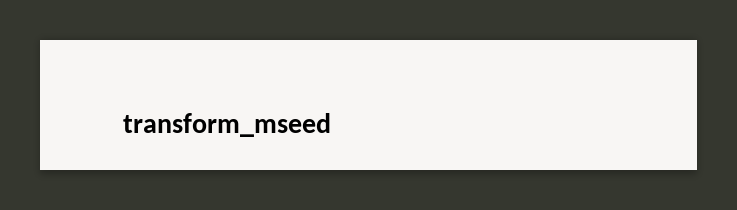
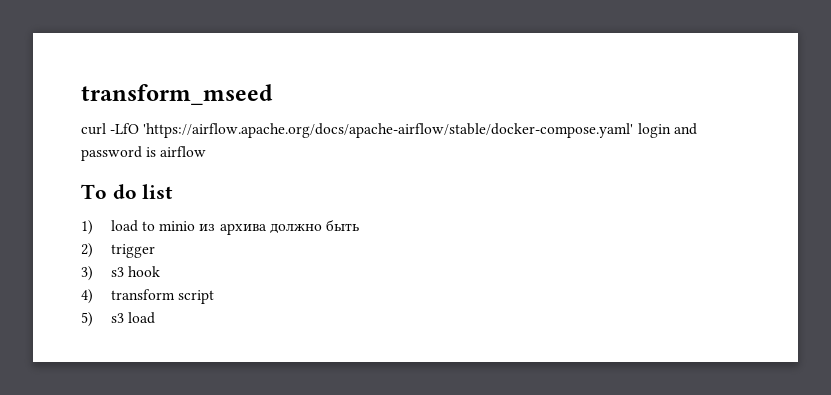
+ curl -LfO 'https://airflow.apache.org/docs/apache-airflow/stable/docker-compose.yaml' login and password is airflow
+ To do list
+ 1) load to minio из архива должно быть
+ 2) trigger
+ 3) s3 hook
+ 4) transform script
+ 5) s3 load

